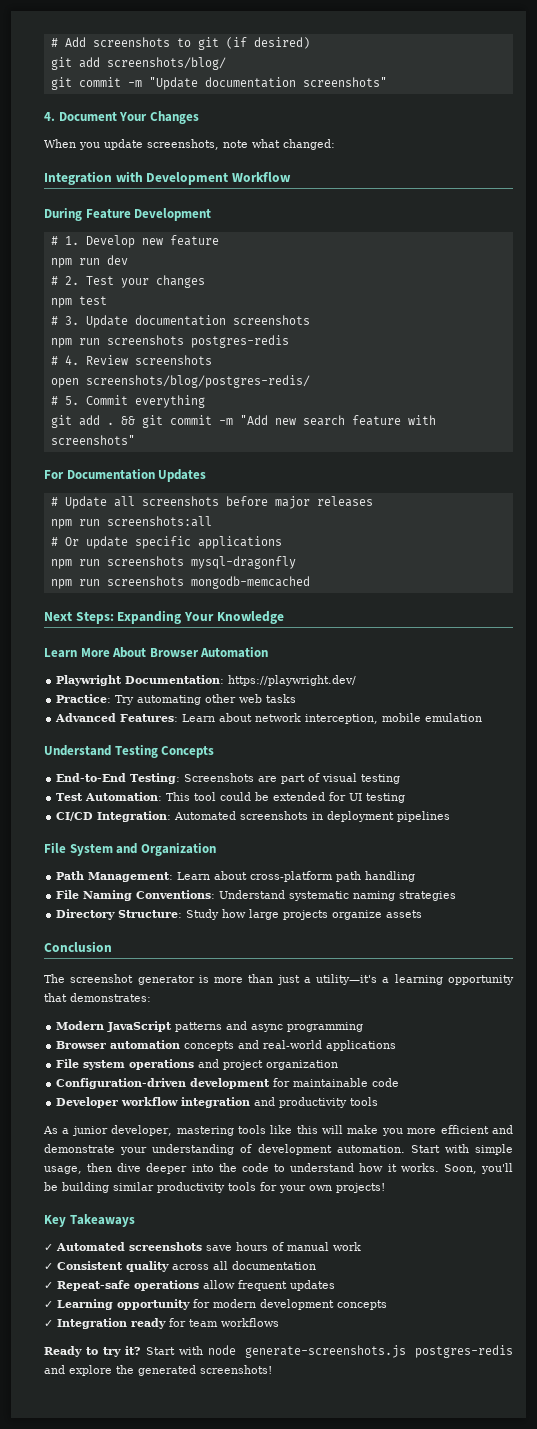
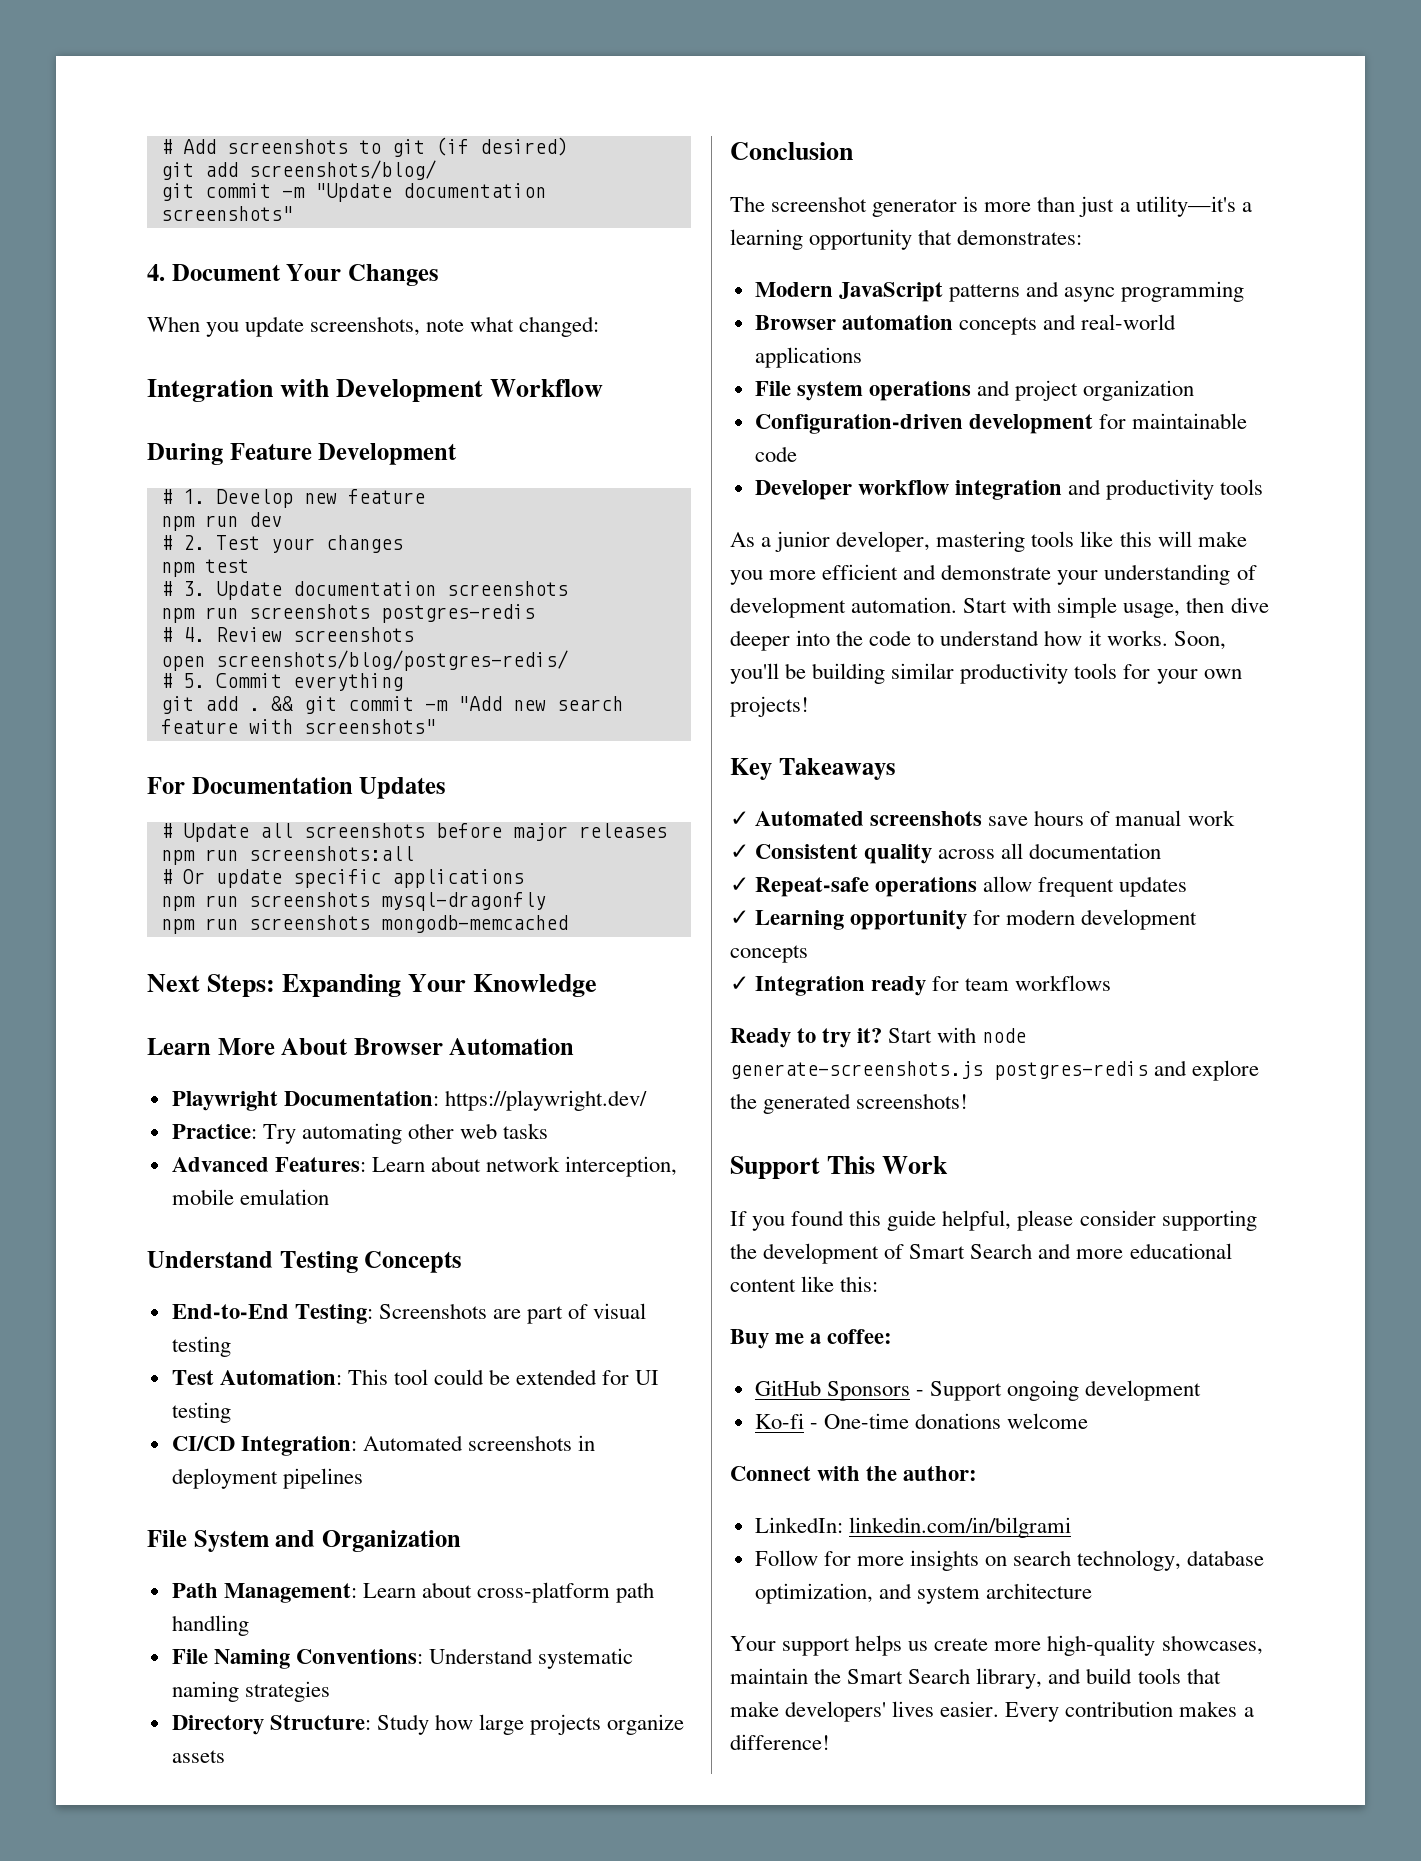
+ Support This Work
+ If you found this guide helpful, please consider supporting the development of Smart Search and more educational content like this:
+ Buy me a coffee:
+ GitHub Sponsors - Support ongoing development
+ Ko-fi - One-time donations welcome
+ Connect with the author:
+ LinkedIn: linkedin.com/in/bilgrami
+ Follow for more insights on search technology, database optimization, and system architecture
+ Your support helps us create more high-quality showcases, maintain the Smart Search library, and build tools that make developers' lives easier. Every contribution makes a difference!

